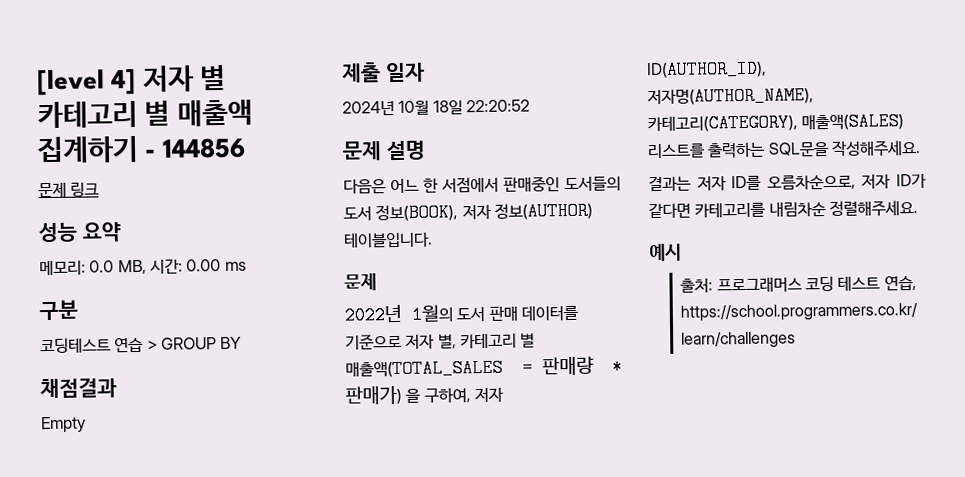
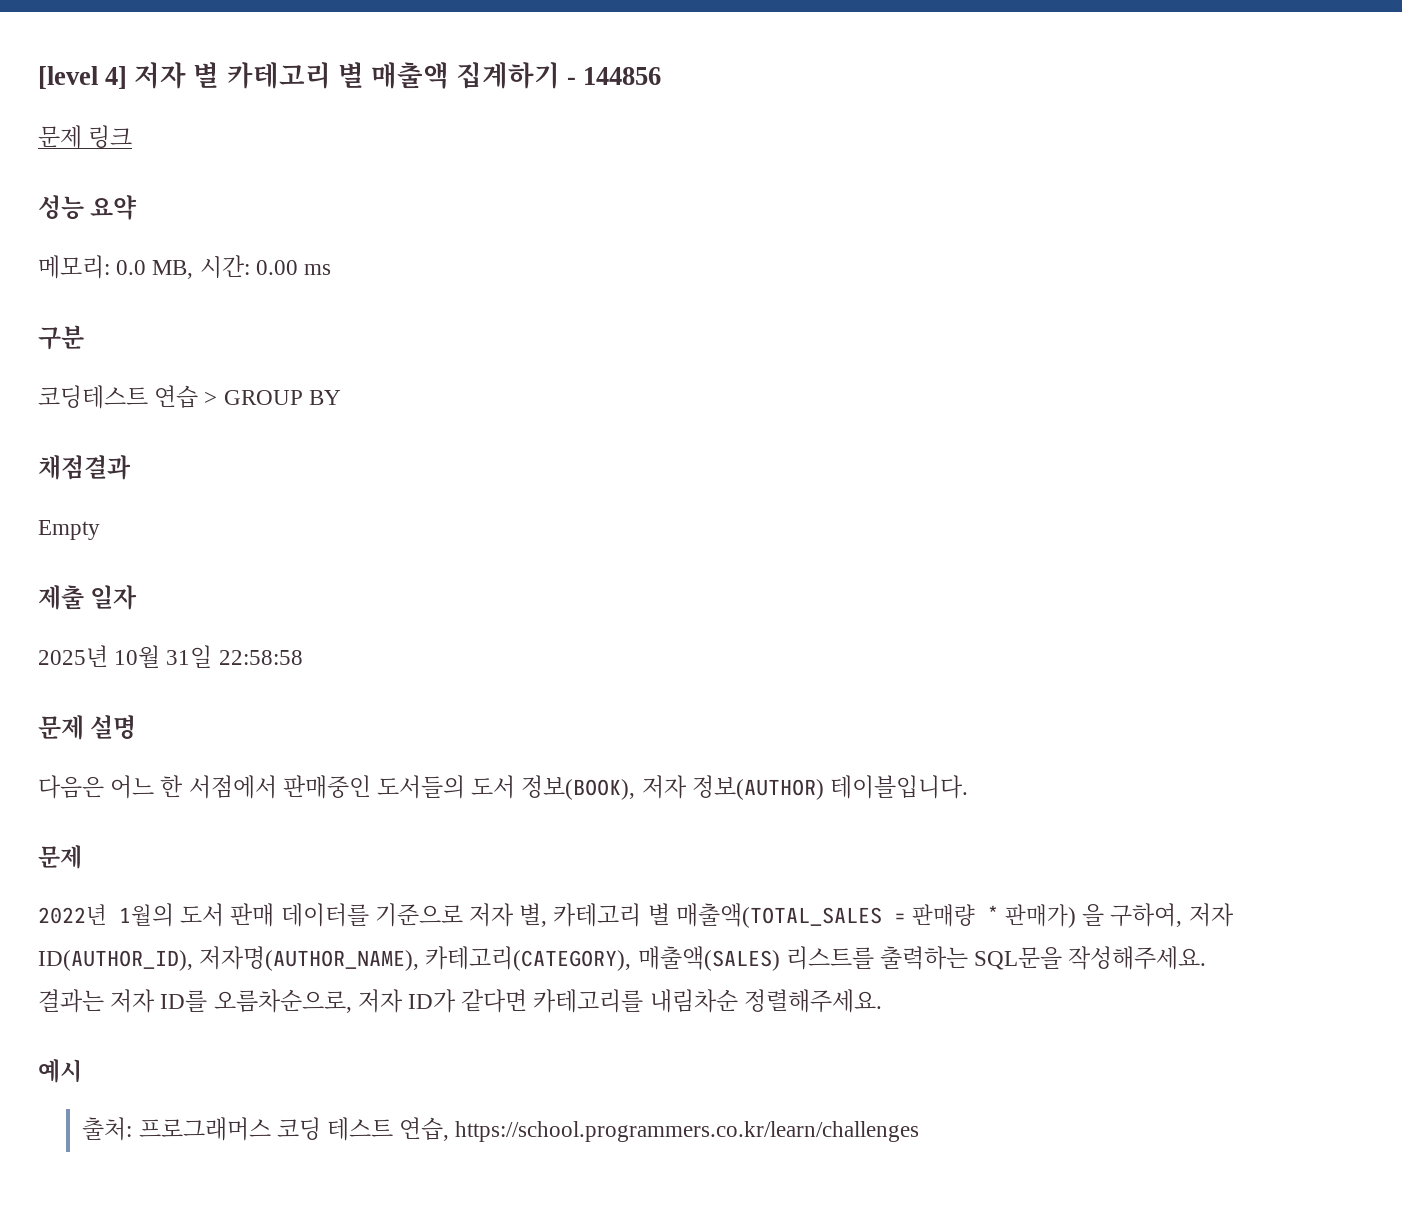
- 2024년 10월 18일 22:20:52
+ 2025년 10월 31일 22:58:58

